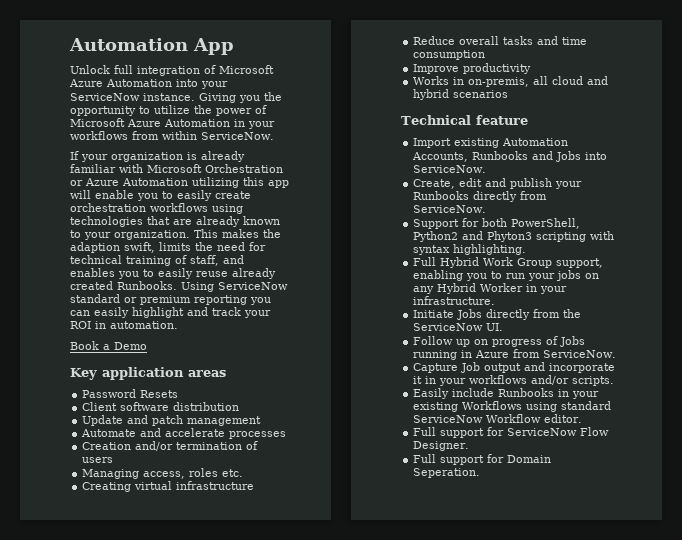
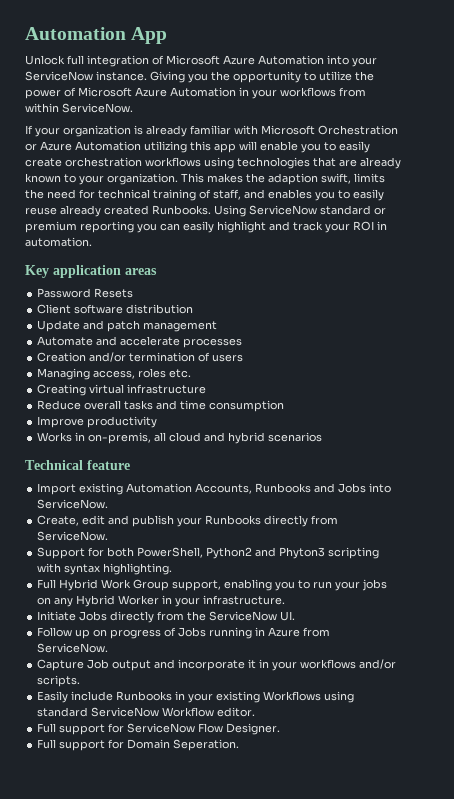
- Book a Demo

